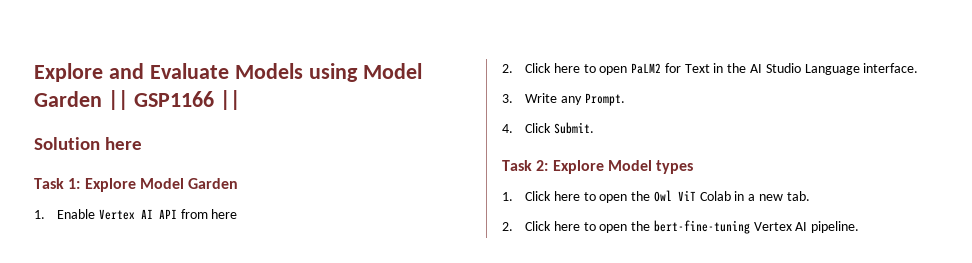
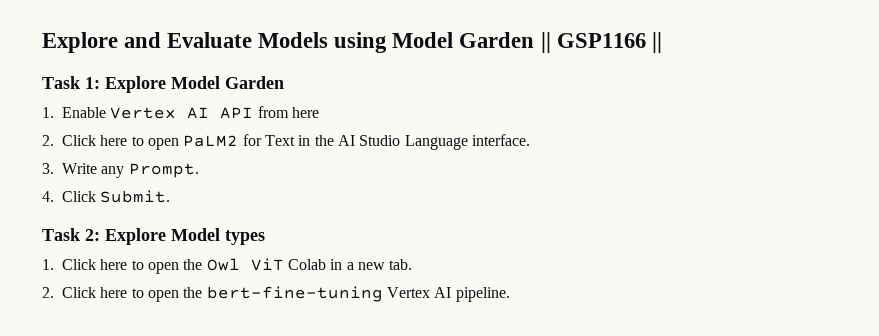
- Solution here

